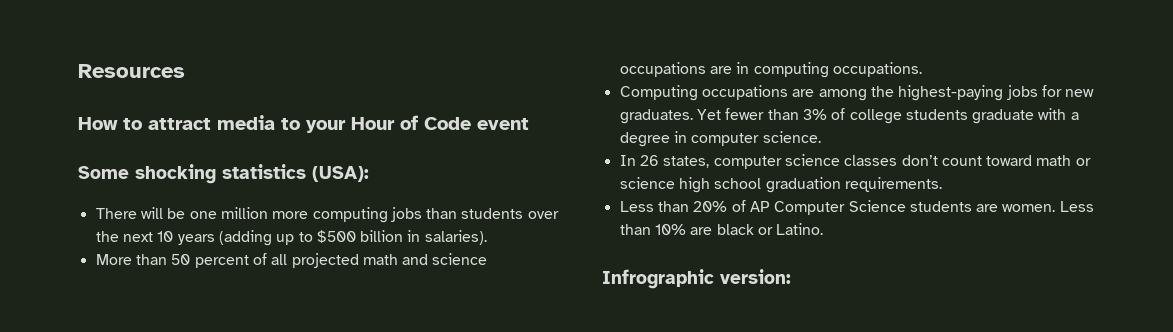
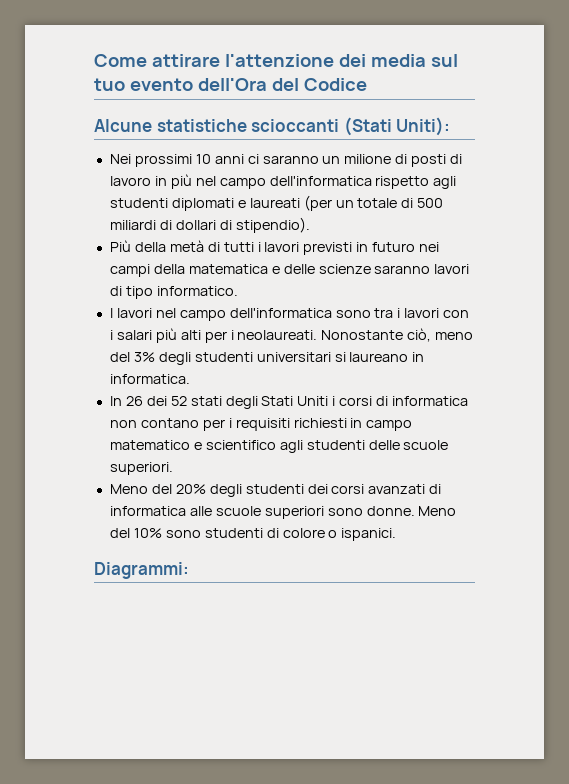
- Resources
- How to attract media to your Hour of Code event
- Some shocking statistics (USA):
- There will be one million more computing jobs than students over the next 10 years (adding up to $500 billion in salaries).
- More than 50 percent of all projected math and science occupations are in computing occupations.
- Computing occupations are among the highest-paying jobs for new graduates. Yet fewer than 3% of college students graduate with a degree in computer science.
- In 26 states, computer science classes don’t count toward math or science high school graduation requirements.
- Less than 20% of AP Computer Science students are women. Less than 10% are black or Latino.
- Infrographic version:
+ Come attirare l'attenzione dei media sul tuo evento dell'Ora del Codice
+ Alcune statistiche scioccanti (Stati Uniti):
+ Nei prossimi 10 anni ci saranno un milione di posti di lavoro in più nel campo dell'informatica rispetto agli studenti diplomati e laureati (per un totale di 500 miliardi di dollari di stipendio).
+ Più della metà di tutti i lavori previsti in futuro nei campi della matematica e delle scienze saranno lavori di tipo informatico.
+ I lavori nel campo dell'informatica sono tra i lavori con i salari più alti per i neolaureati. Nonostante ciò, meno del 3% degli studenti universitari si laureano in informatica.
+ In 26 dei 52 stati degli Stati Uniti i corsi di informatica non contano per i requisiti richiesti in campo matematico e scientifico agli studenti delle scuole superiori.
+ Meno del 20% degli studenti dei corsi avanzati di informatica alle scuole superiori sono donne. Meno del 10% sono studenti di colore o ispanici.
+ Diagrammi:

